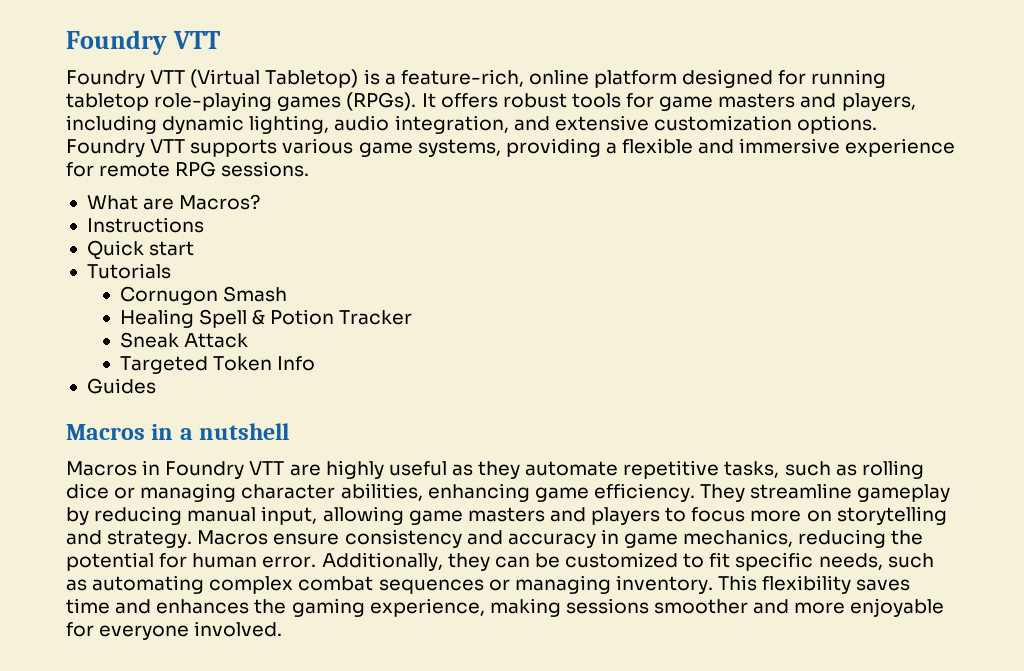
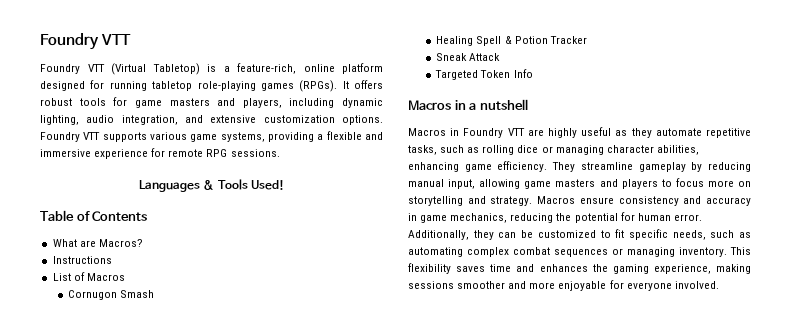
+ Languages & Tools Used!
+ Table of Contents
- Quick start
- Tutorials
+ List of Macros
- Guides

